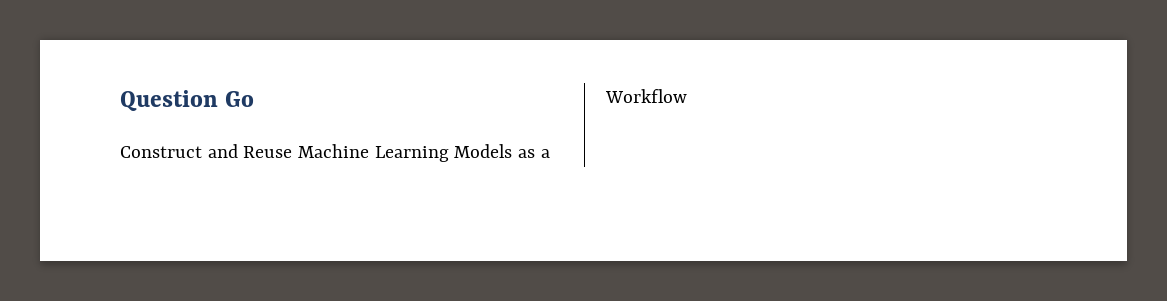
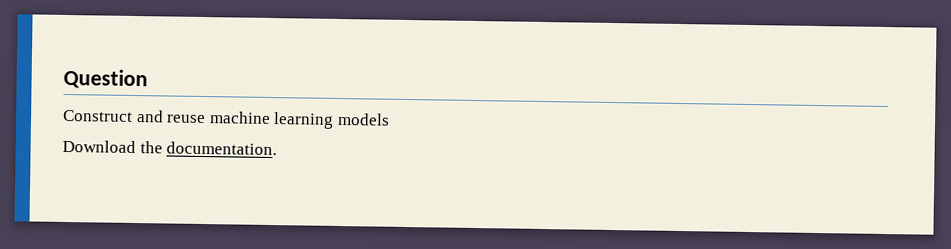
- Question Go
+ Question
- Construct and Reuse Machine Learning Models as a Workflow
+ Construct and reuse machine learning models
+ Download the documentation.

